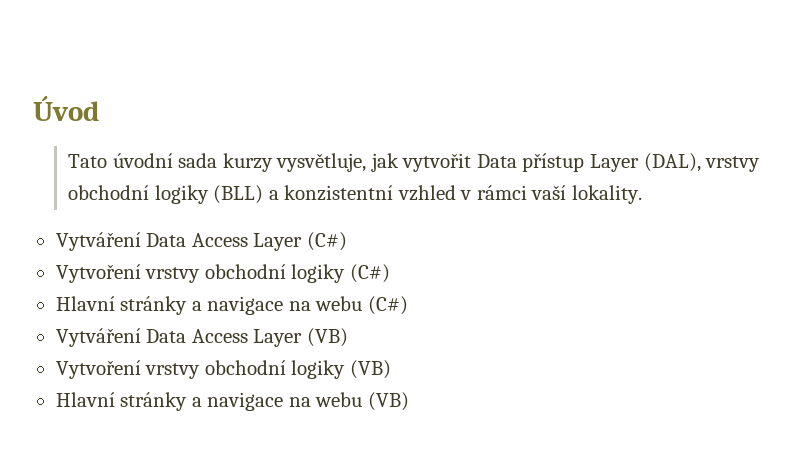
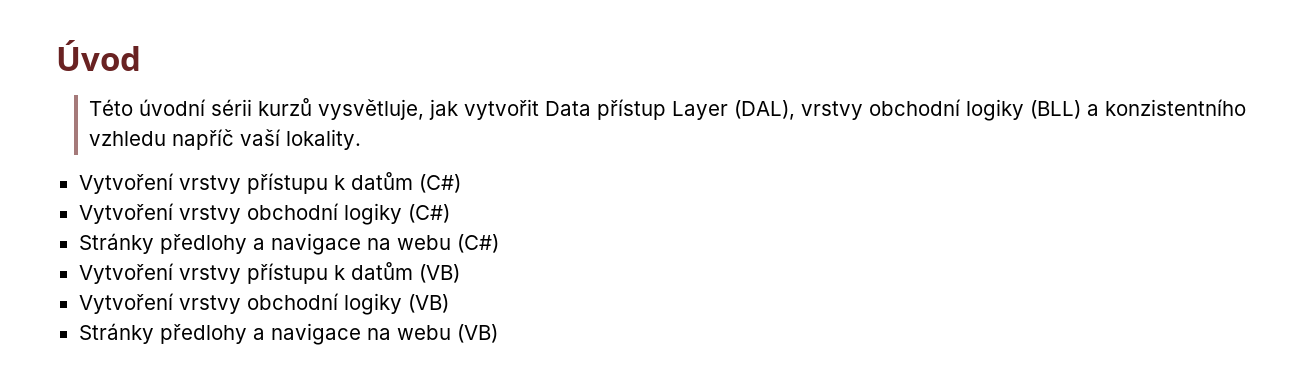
- Tato úvodní sada kurzy vysvětluje, jak vytvořit Data přístup Layer (DAL), vrstvy obchodní logiky (BLL) a konzistentní vzhled v rámci vaší lokality.
- Vytváření Data Access Layer (C#)
+ Této úvodní sérii kurzů vysvětluje, jak vytvořit Data přístup Layer (DAL), vrstvy obchodní logiky (BLL) a konzistentního vzhledu napříč vaší lokality.
+ Vytvoření vrstvy přístupu k datům (C#)
- Hlavní stránky a navigace na webu (C#)
+ Stránky předlohy a navigace na webu (C#)
- Vytváření Data Access Layer (VB)
+ Vytvoření vrstvy přístupu k datům (VB)
- Hlavní stránky a navigace na webu (VB)
+ Stránky předlohy a navigace na webu (VB)

